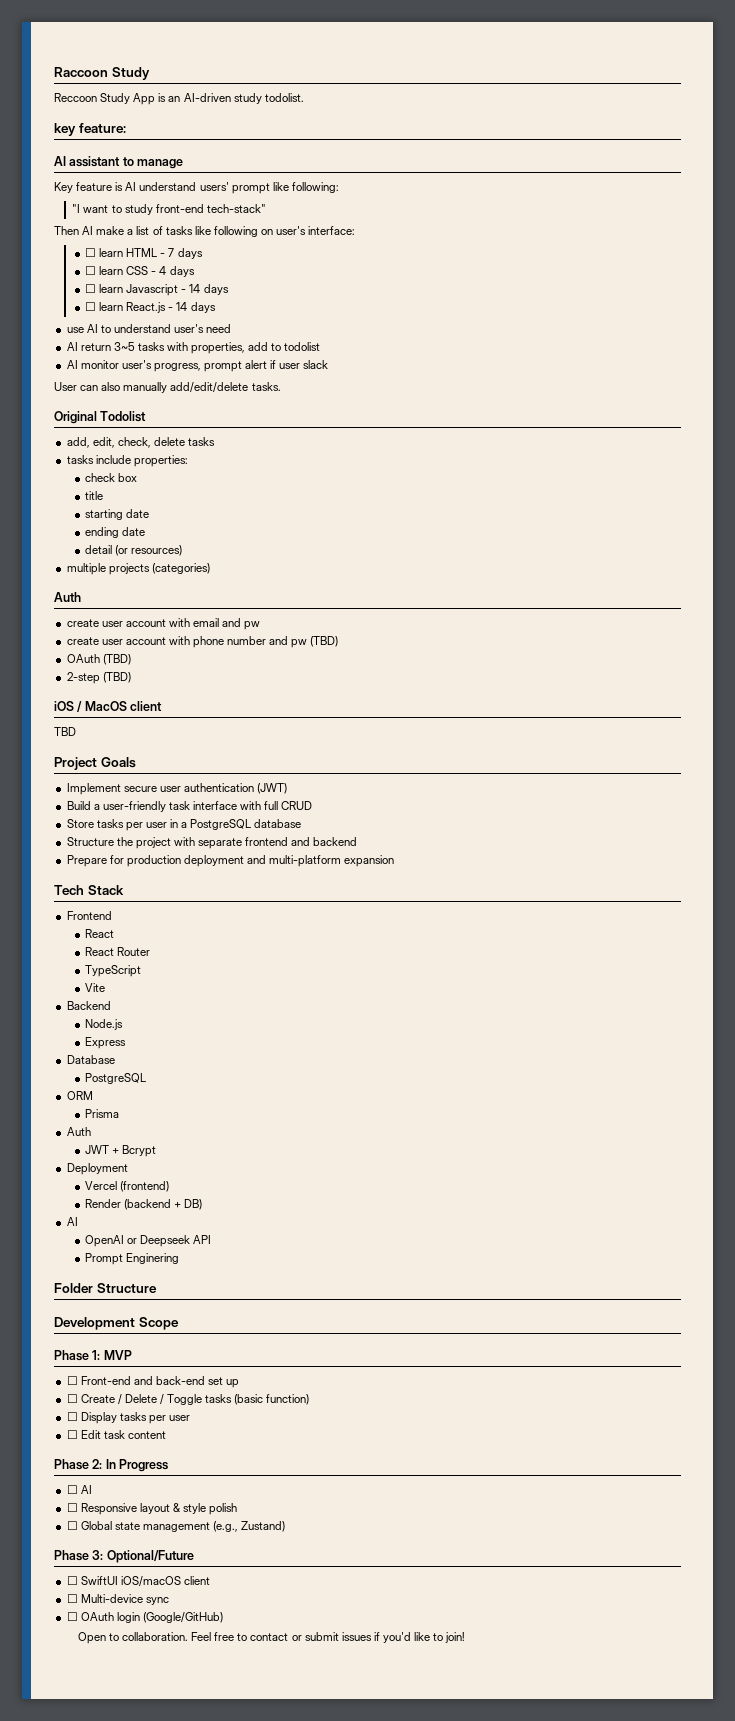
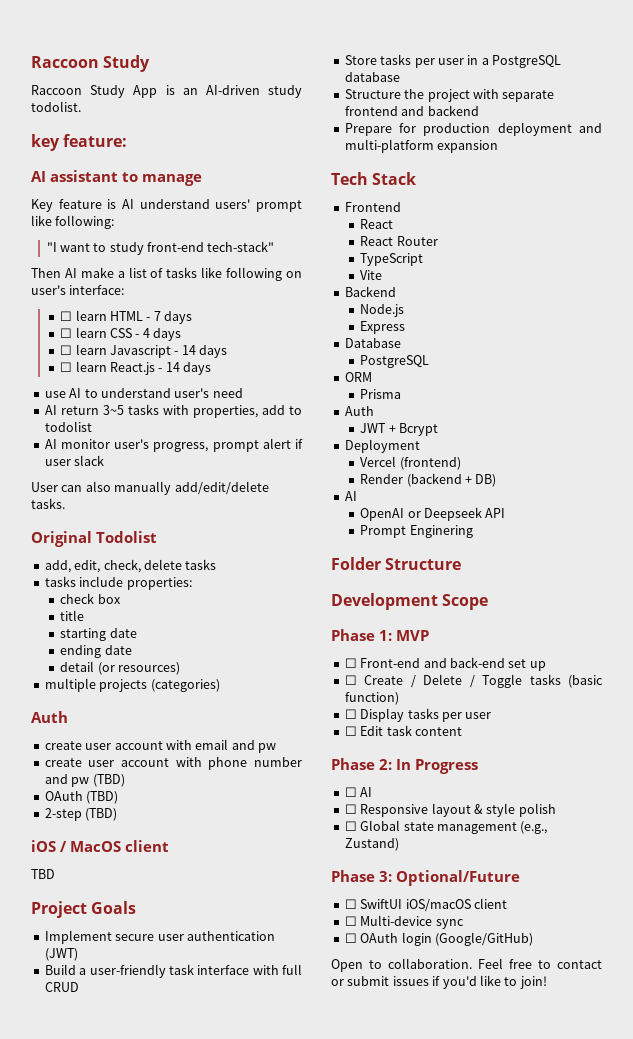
- Reccoon Study App is an AI-driven study todolist.
+ Raccoon Study App is an AI-driven study todolist.

